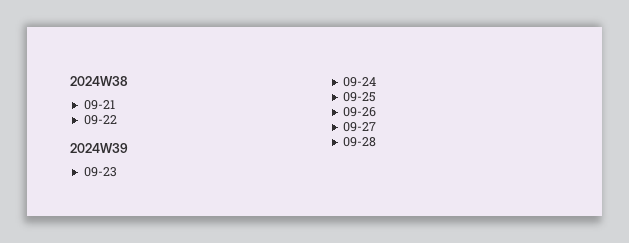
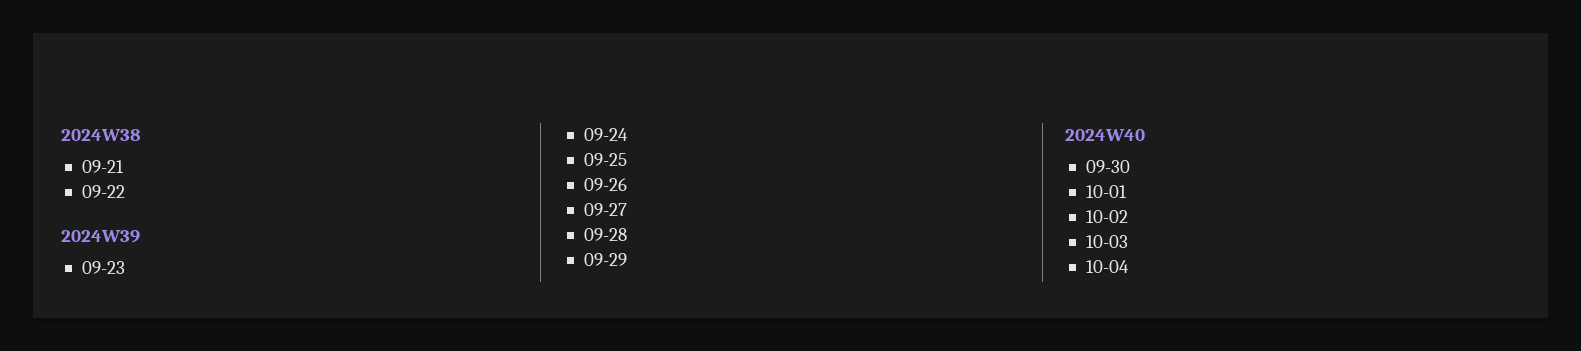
+ 09-29
+ 2024W40
+ 09-30
+ 10-01
+ 10-02
+ 10-03
+ 10-04

